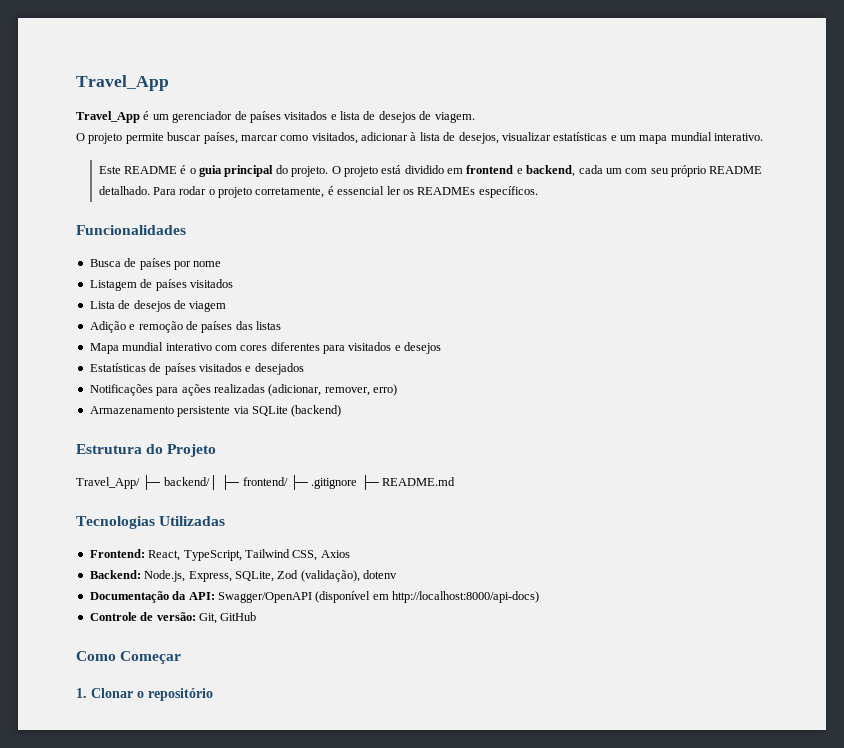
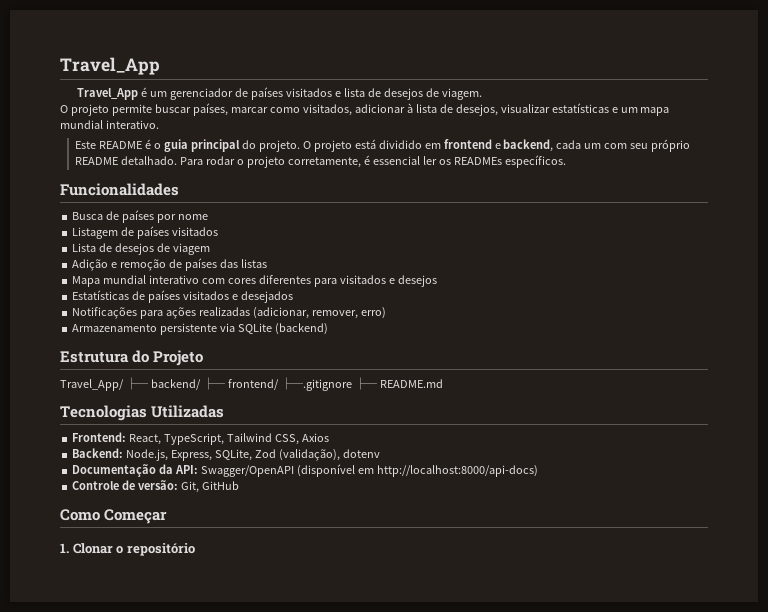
- Travel_App/ ├─ backend/│ ├─ frontend/ ├─ .gitignore ├─ README.md
+ Travel_App/ ├─ backend/ ├─ frontend/ ├─.gitignore ├─ README.md

